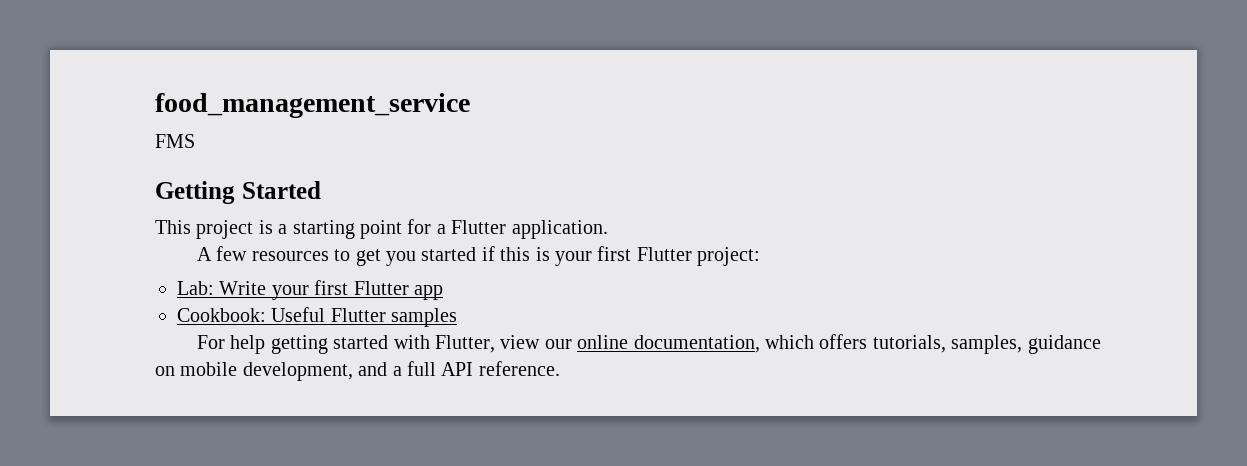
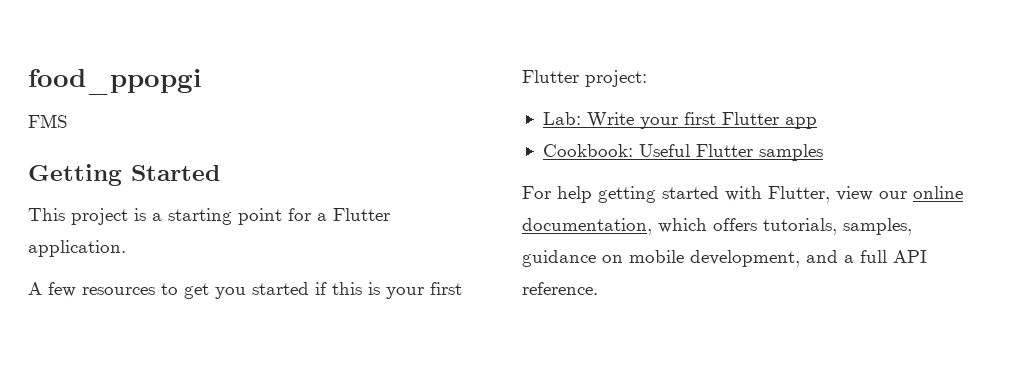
- food_management_service
+ food_ppopgi

